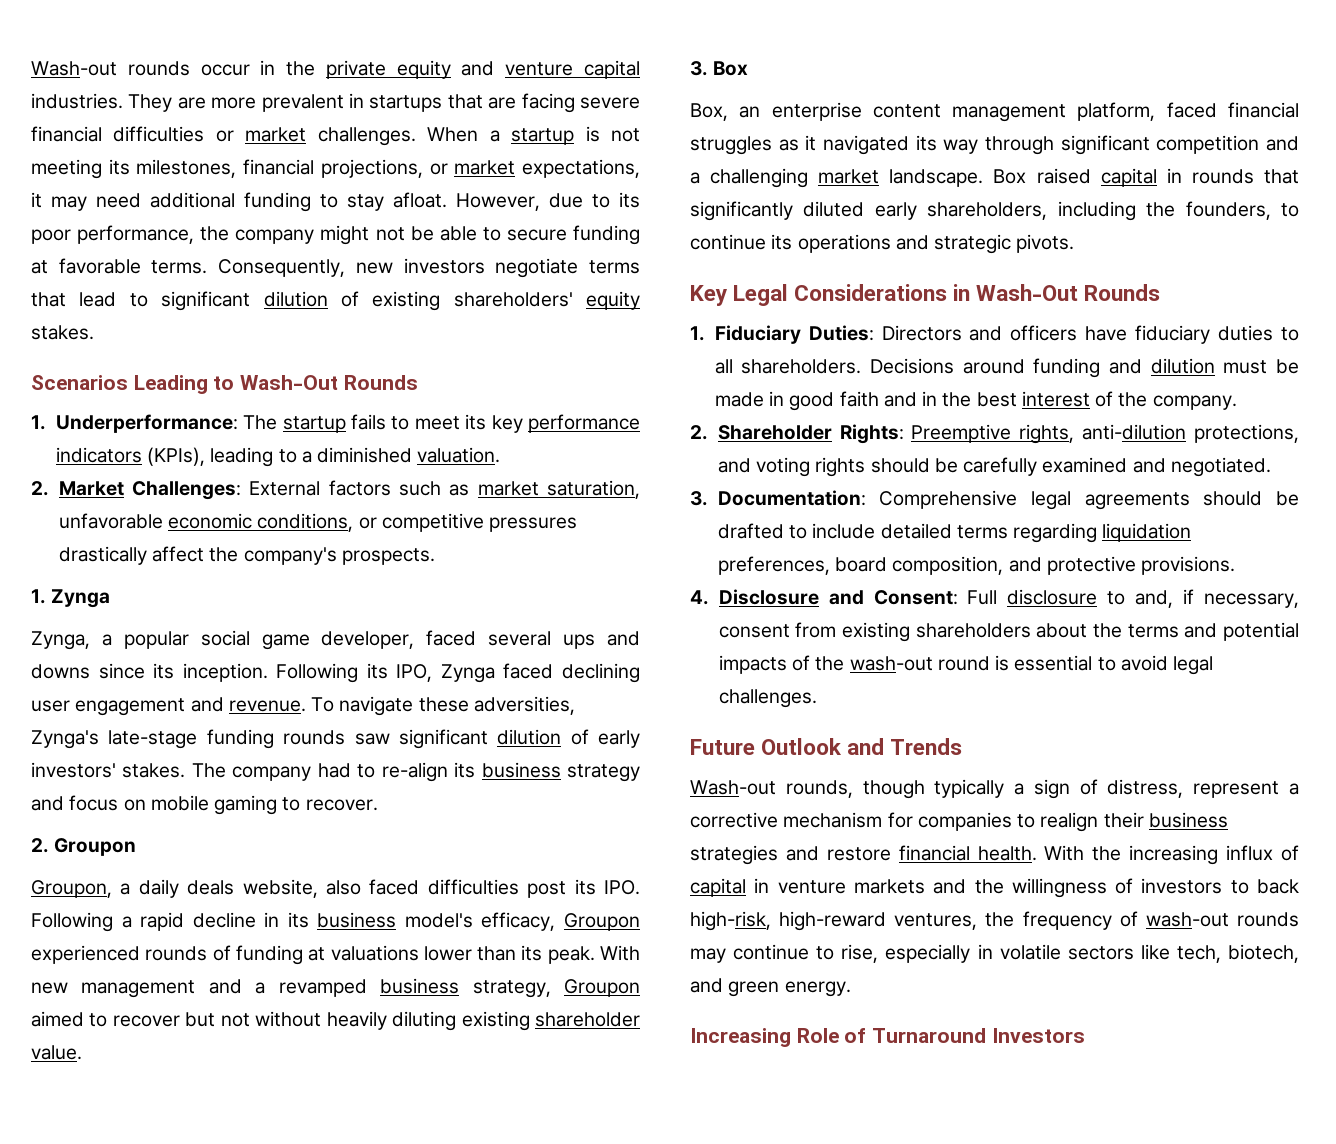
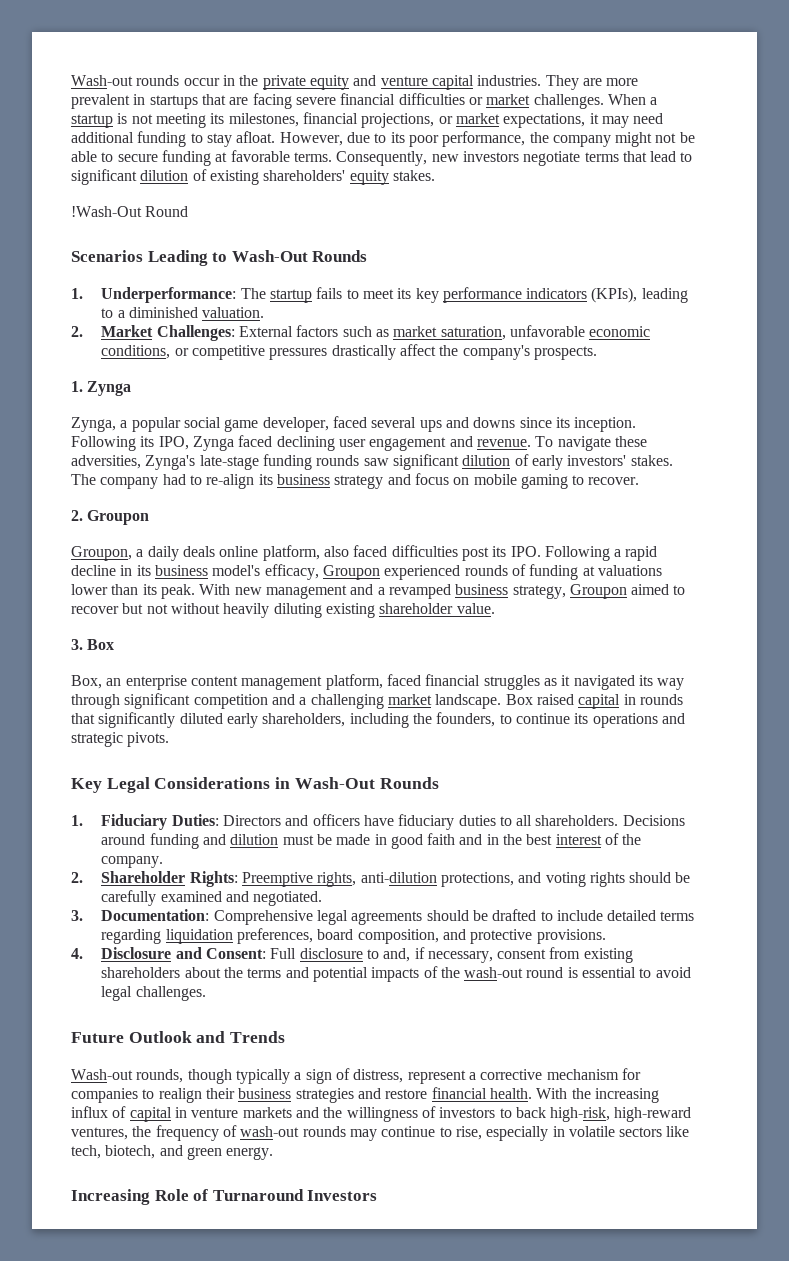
+ !Wash-Out Round
- Groupon, a daily deals website, also faced difficulties post its IPO. Following a rapid decline in its business model's efficacy, Groupon experienced rounds of funding at valuations lower than its peak.
+ Groupon, a daily deals online platform, also faced difficulties post its IPO. Following a rapid decline in its business model's efficacy, Groupon experienced rounds of funding at valuations lower than its peak.

